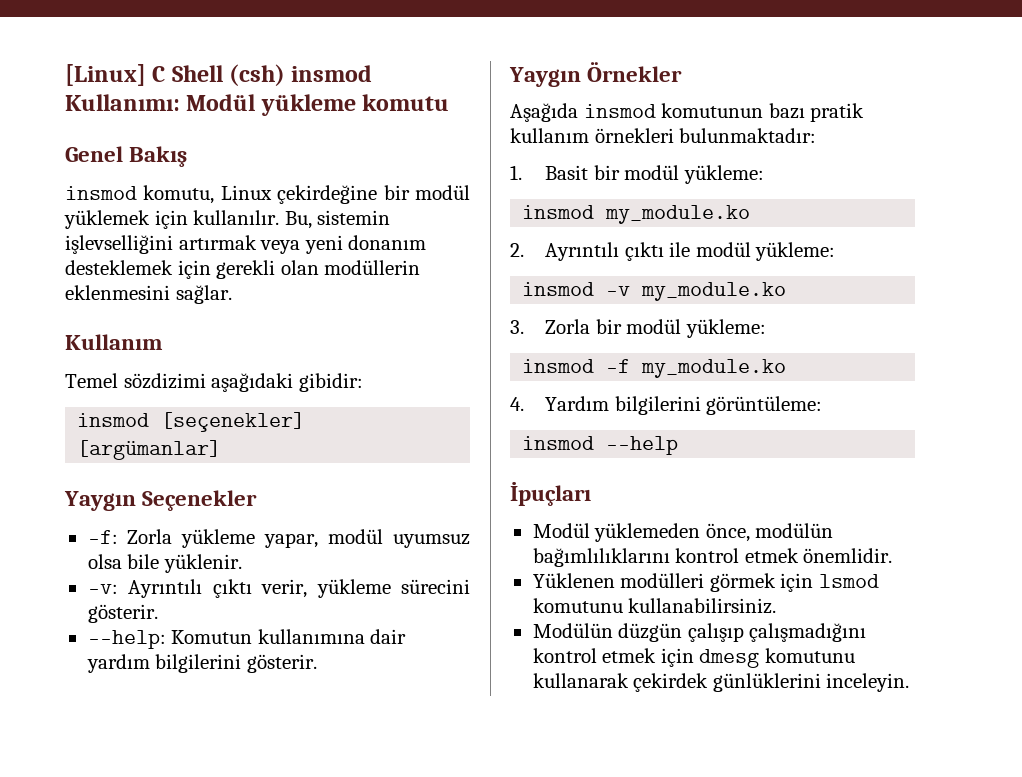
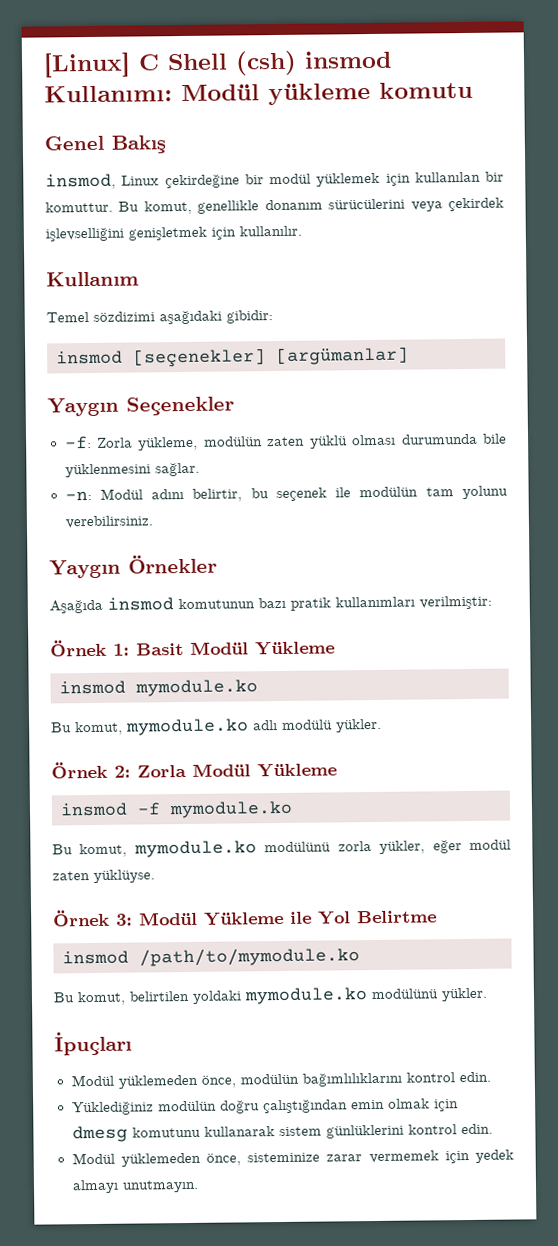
- insmod komutu, Linux çekirdeğine bir modül yüklemek için kullanılır. Bu, sistemin işlevselliğini artırmak veya yeni donanım desteklemek için gerekli olan modüllerin eklenmesini sağlar.
+ insmod, Linux çekirdeğine bir modül yüklemek için kullanılan bir komuttur. Bu komut, genellikle donanım sürücülerini veya çekirdek işlevselliğini genişletmek için kullanılır.
- -f: Zorla yükleme yapar, modül uyumsuz olsa bile yüklenir.
- -v: Ayrıntılı çıktı verir, yükleme sürecini gösterir.
- --help: Komutun kullanımına dair yardım bilgilerini gösterir.
+ -f: Zorla yükleme, modülün zaten yüklü olması durumunda bile yüklenmesini sağlar.
+ -n: Modül adını belirtir, bu seçenek ile modülün tam yolunu verebilirsiniz.
- Aşağıda insmod komutunun bazı pratik kullanım örnekleri bulunmaktadır:
- 1. Basit bir modül yükleme:
- insmod my_module.ko
- 2. Ayrıntılı çıktı ile modül yükleme:
- insmod -v my_module.ko
- 3. Zorla bir modül yükleme:
- insmod -f my_module.ko
- 4. Yardım bilgilerini görüntüleme:
- insmod --help
+ Aşağıda insmod komutunun bazı pratik kullanımları verilmiştir:
+ Örnek 1: Basit Modül Yükleme
+ insmod mymodule.ko
+ Bu komut, mymodule.ko adlı modülü yükler.
+ Örnek 2: Zorla Modül Yükleme
+ insmod -f mymodule.ko
+ Bu komut, mymodule.ko modülünü zorla yükler, eğer modül zaten yüklüyse.
+ Örnek 3: Modül Yükleme ile Yol Belirtme
+ insmod /path/to/mymodule.ko
+ Bu komut, belirtilen yoldaki mymodule.ko modülünü yükler.
- Modül yüklemeden önce, modülün bağımlılıklarını kontrol etmek önemlidir.
- Yüklenen modülleri görmek için lsmod komutunu kullanabilirsiniz.
- Modülün düzgün çalışıp çalışmadığını kontrol etmek için dmesg komutunu kullanarak çekirdek günlüklerini inceleyin.
+ Modül yüklemeden önce, modülün bağımlılıklarını kontrol edin.
+ Yüklediğiniz modülün doğru çalıştığından emin olmak için dmesg komutunu kullanarak sistem günlüklerini kontrol edin.
+ Modül yüklemeden önce, sisteminize zarar vermemek için yedek almayı unutmayın.

